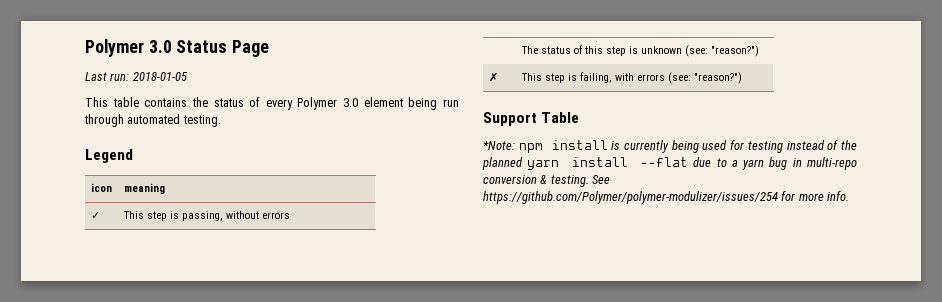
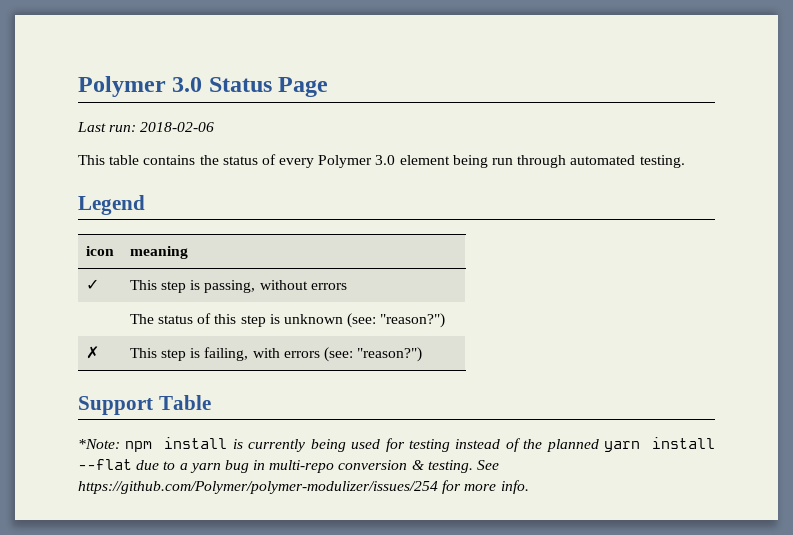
- Last run: 2018-01-05
+ Last run: 2018-02-06

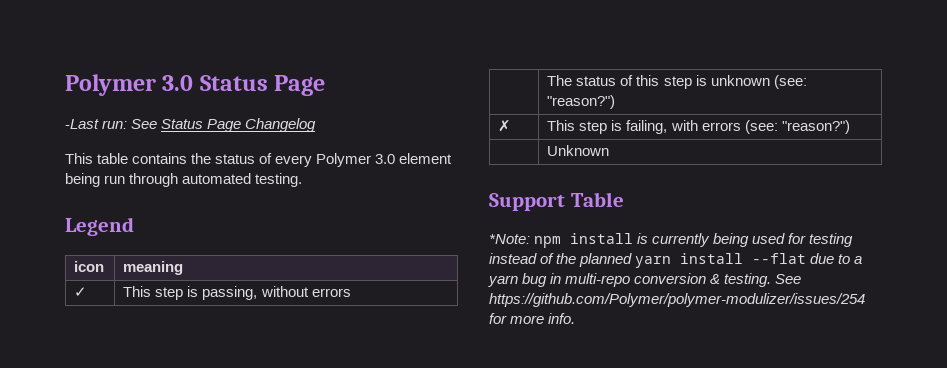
- Last run: 2018-02-06
+ -Last run: See Status Page Changelog
+ | Unknown

